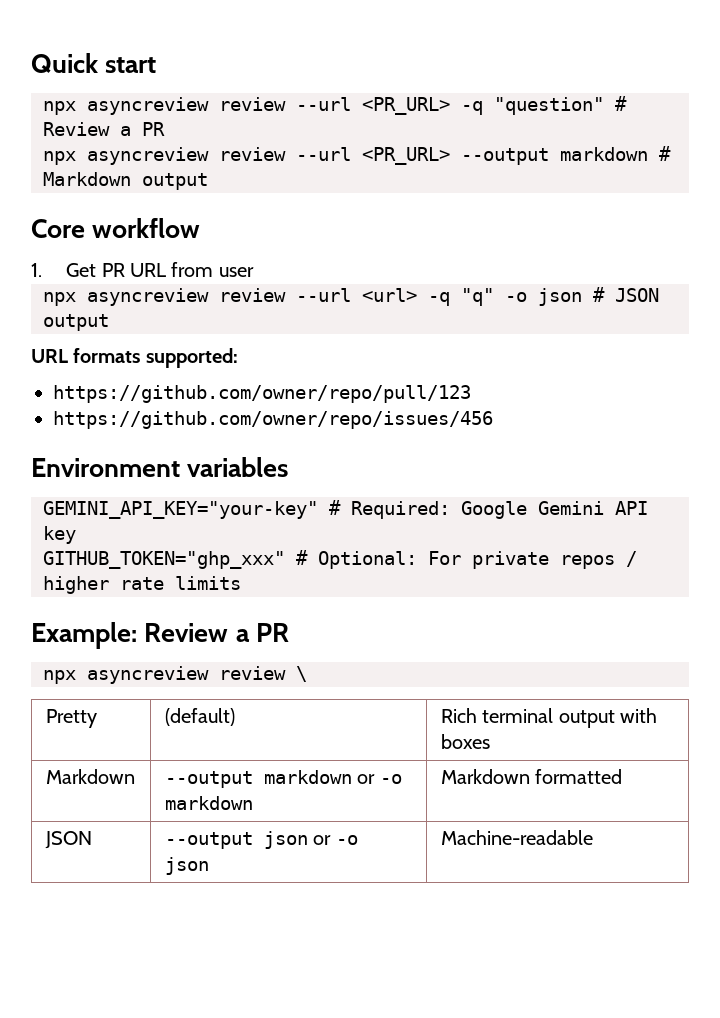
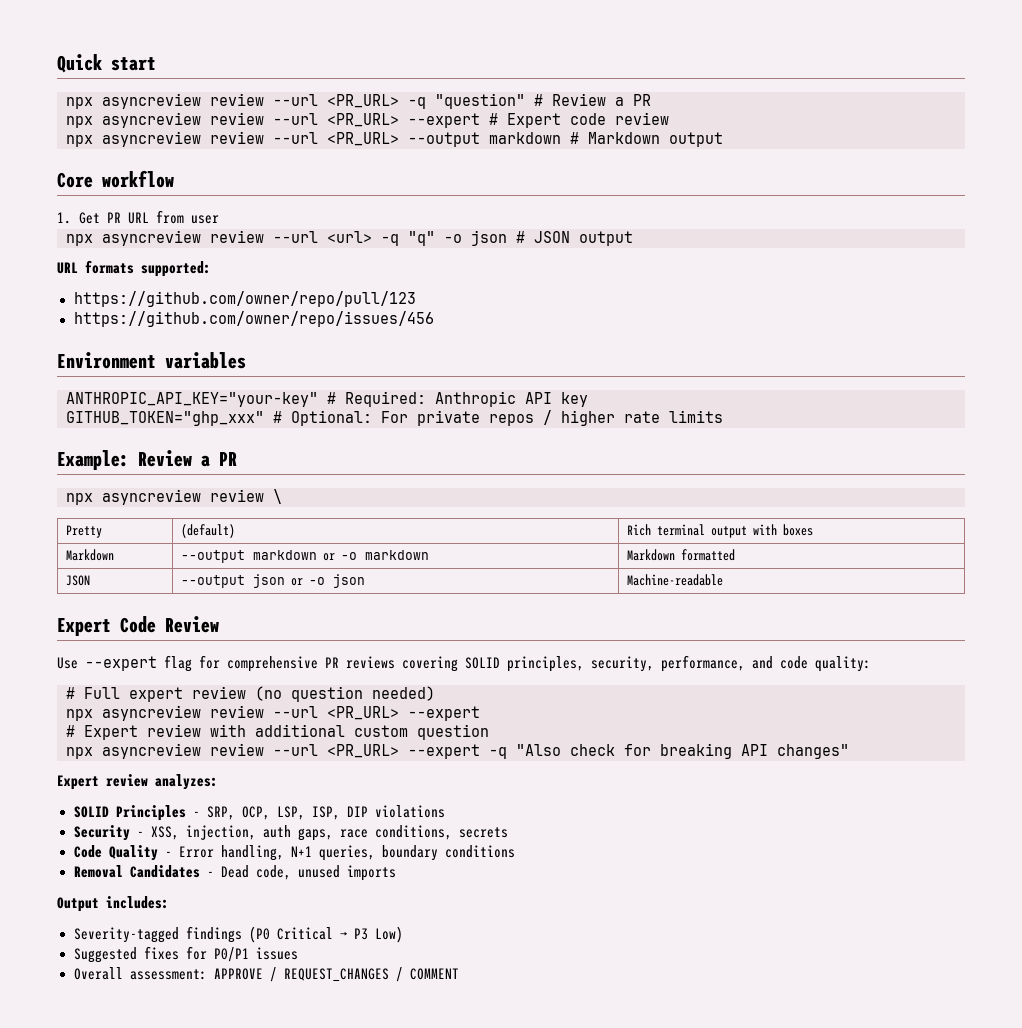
+ npx asyncreview review --url <PR_URL> --expert # Expert code review
- GEMINI_API_KEY="your-key" # Required: Google Gemini API key
+ ANTHROPIC_API_KEY="your-key" # Required: Anthropic API key
+ Expert Code Review
+ Use --expert flag for comprehensive PR reviews covering SOLID principles, security, performance, and code quality:
+ # Full expert review (no question needed)
+ npx asyncreview review --url <PR_URL> --expert
+ # Expert review with additional custom question
+ npx asyncreview review --url <PR_URL> --expert -q "Also check for breaking API changes"
+ Expert review analyzes:
+ SOLID Principles - SRP, OCP, LSP, ISP, DIP violations
+ Security - XSS, injection, auth gaps, race conditions, secrets
+ Code Quality - Error handling, N+1 queries, boundary conditions
+ Removal Candidates - Dead code, unused imports
+ Output includes:
+ Severity-tagged findings (P0 Critical → P3 Low)
+ Suggested fixes for P0/P1 issues
+ Overall assessment: APPROVE / REQUEST_CHANGES / COMMENT

